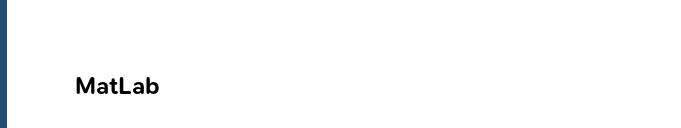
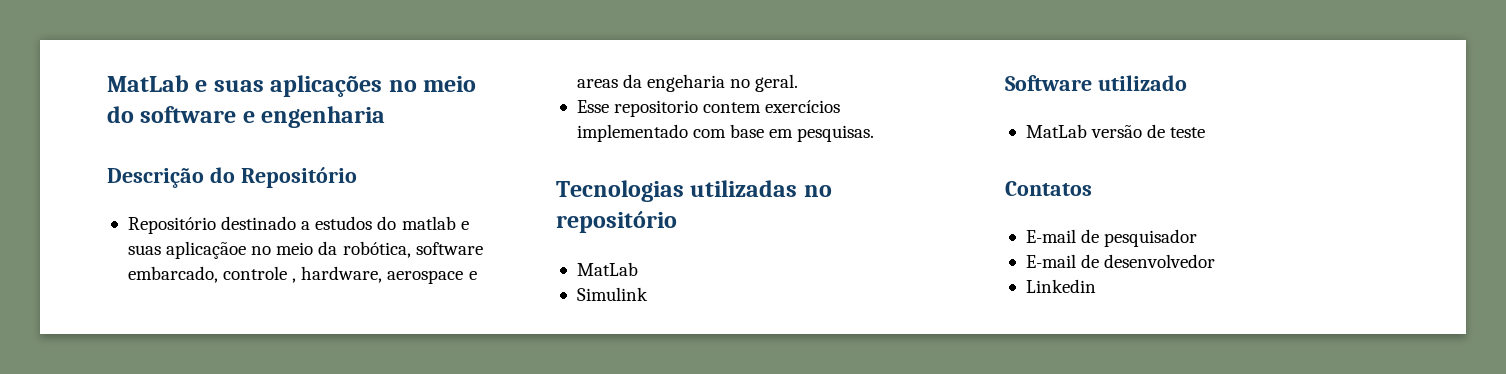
+ MatLab e suas aplicações no meio do software e engenharia
+ Descrição do Repositório
+ Repositório destinado a estudos do matlab e suas aplicaçãoe no meio da robótica, software embarcado, controle , hardware, aerospace e areas da engeharia no geral.
+ Esse repositorio contem exercícios implementado com base em pesquisas.
+ Tecnologias utilizadas no repositório
  MatLab
+ Simulink
+ Software utilizado
+ MatLab versão de teste
+ Contatos
+ E-mail de pesquisador
+ E-mail de desenvolvedor
+ Linkedin

